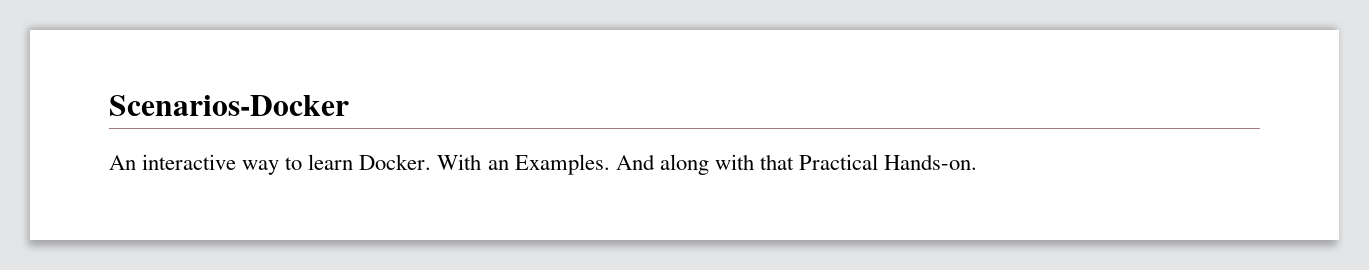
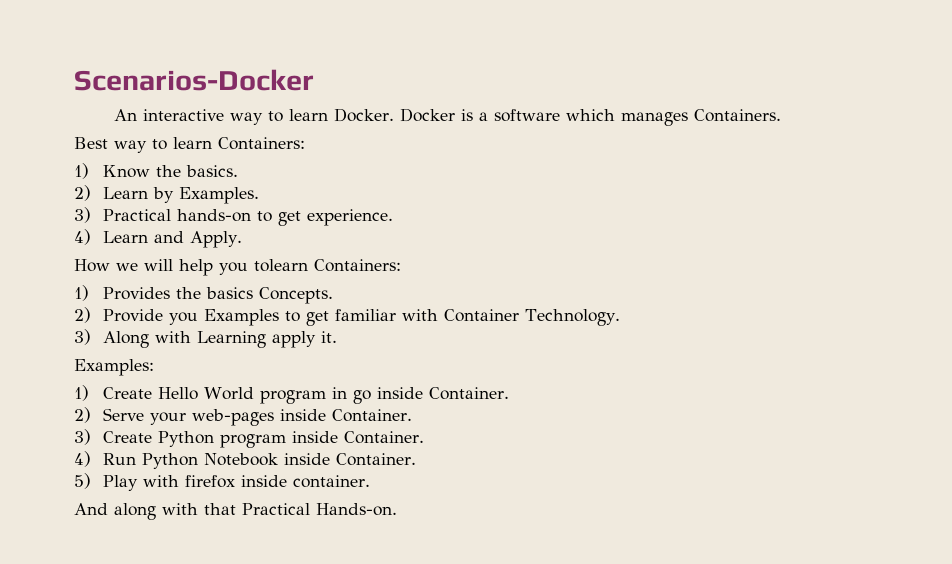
- With an Examples. And along with that Practical Hands-on.
+ Docker is a software which manages Containers.
+ Best way to learn Containers:
+ 1) Know the basics.
+ 2) Learn by Examples.
+ 3) Practical hands-on to get experience.
+ 4) Learn and Apply.
+ How we will help you tolearn Containers:
+ 1) Provides the basics Concepts.
+ 2) Provide you Examples to get familiar with Container Technology.
+ 3) Along with Learning apply it.
+ Examples:
+ 1) Create Hello World program in go inside Container.
+ 2) Serve your web-pages inside Container.
+ 3) Create Python program inside Container.
+ 4) Run Python Notebook inside Container.
+ 5) Play with firefox inside container.
+ And along with that Practical Hands-on.

